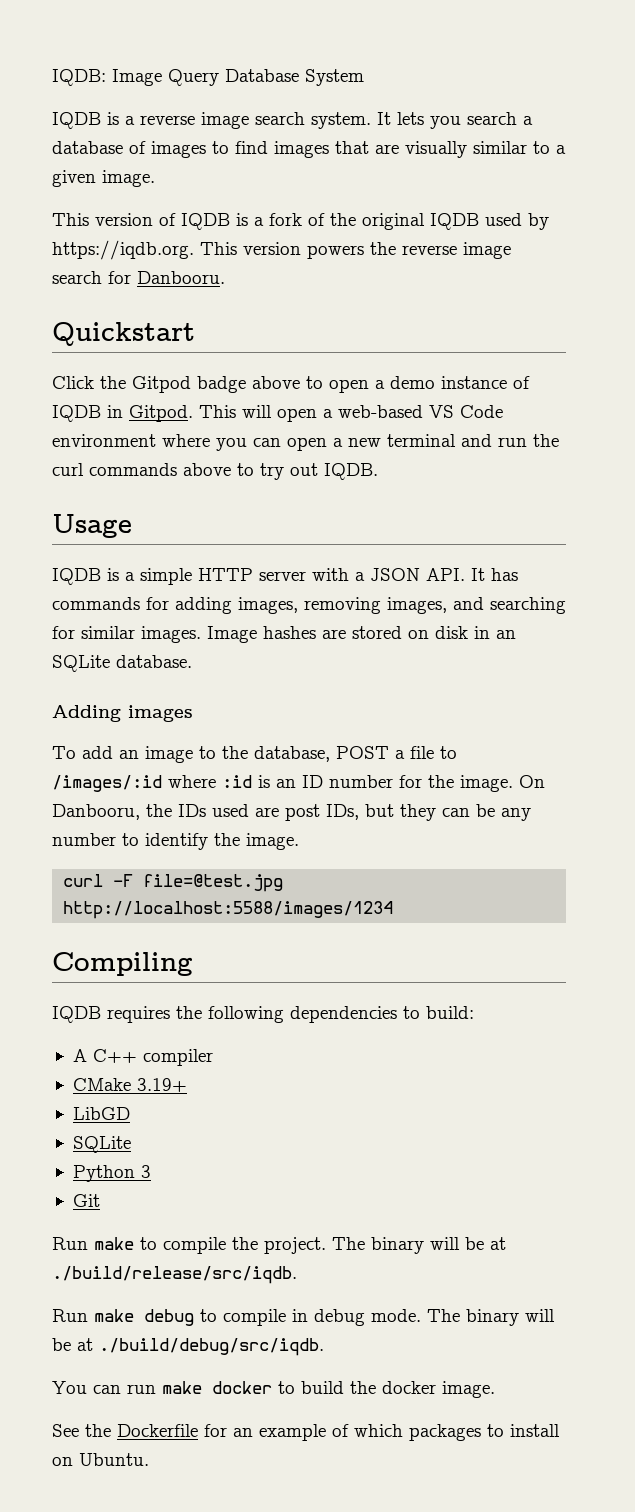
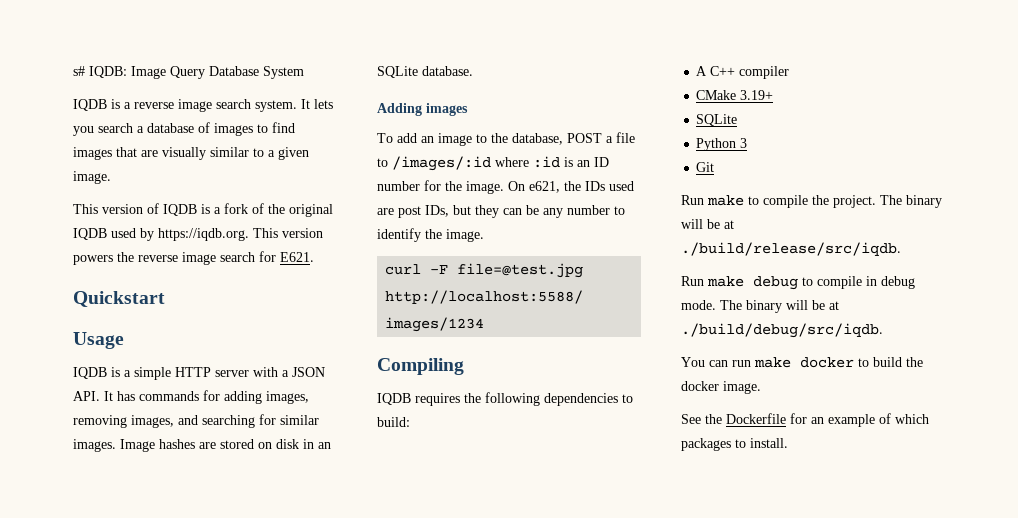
- IQDB: Image Query Database System
+ s# IQDB: Image Query Database System
- This version of IQDB is a fork of the original IQDB used by https://iqdb.org. This version powers the reverse image search for Danbooru.
+ This version of IQDB is a fork of the original IQDB used by https://iqdb.org. This version powers the reverse image search for E621.
- Click the Gitpod badge above to open a demo instance of IQDB in Gitpod. This will open a web-based VS Code environment where you can open a new terminal and run the curl commands above to try out IQDB.
- On Danbooru, the IDs used are post IDs, but they can be any number to identify the image.
+ On e621, the IDs used are post IDs, but they can be any number to identify the image.
- LibGD
- See the Dockerfile for an example of which packages to install on Ubuntu.
+ See the Dockerfile for an example of which packages to install.

